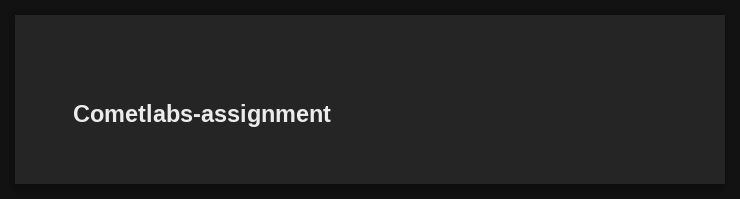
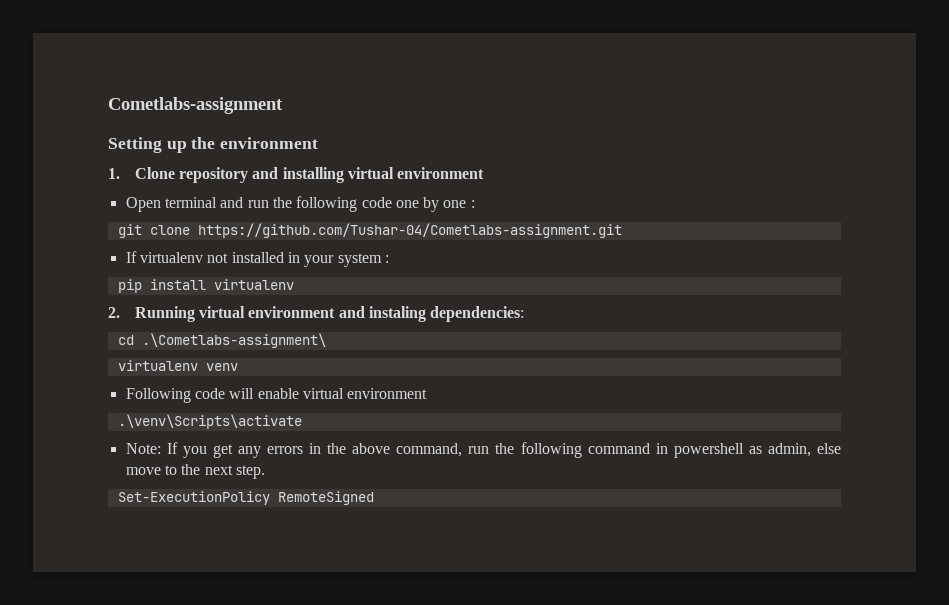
+ Setting up the environment
+ 1. Clone repository and installing virtual environment
+ Open terminal and run the following code one by one :
+ git clone https://github.com/Tushar-04/Cometlabs-assignment.git
+ If virtualenv not installed in your system :
+ pip install virtualenv
+ 2. Running virtual environment and instaling dependencies:
+ cd .\Cometlabs-assignment\
+ virtualenv venv
+ Following code will enable virtual environment
+ .\venv\Scripts\activate
+ Note: If you get any errors in the above command, run the following command in powershell as admin, else move to the next step.
+ Set-ExecutionPolicy RemoteSigned

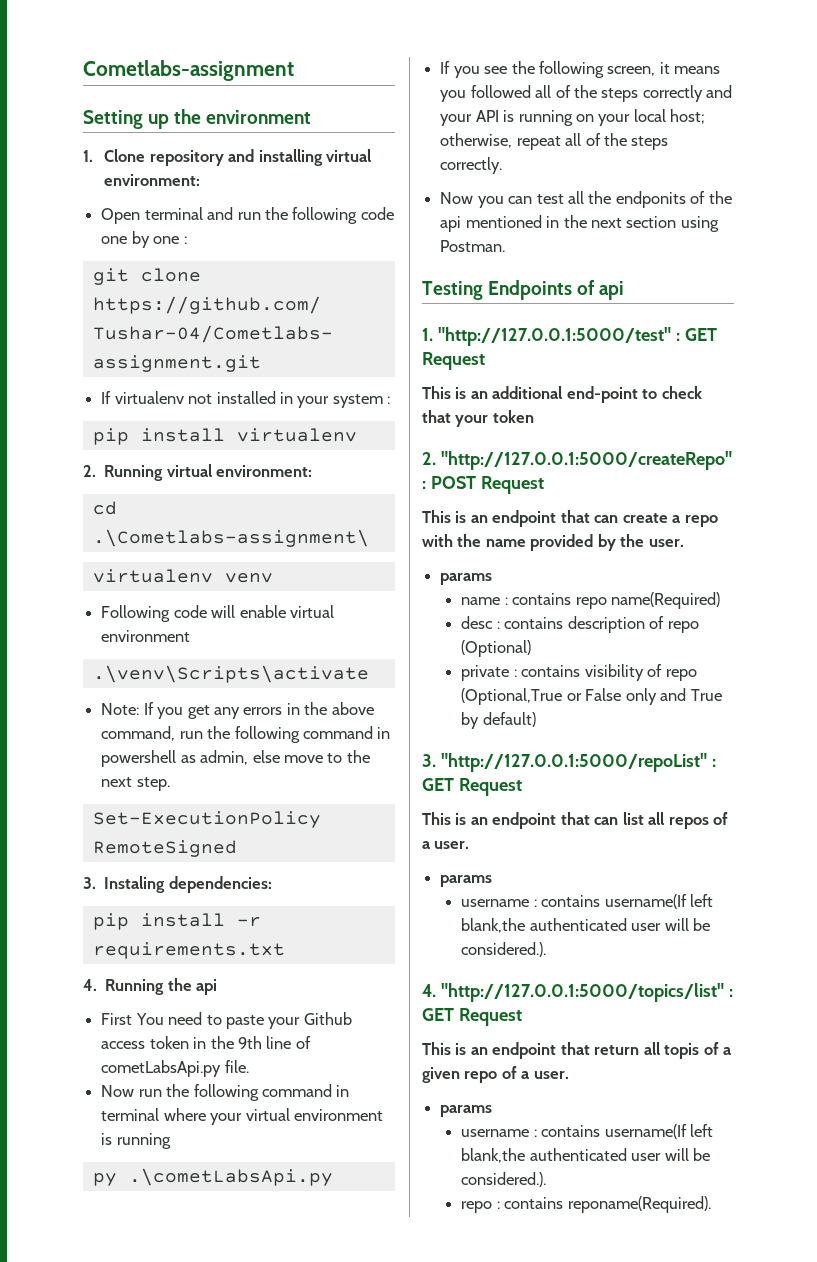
- 1. Clone repository and installing virtual environment
+ 1. Clone repository and installing virtual environment:
- 2. Running virtual environment and instaling dependencies:
+ 2. Running virtual environment:
+ 3. Instaling dependencies:
+ pip install -r requirements.txt
+ 4. Running the api
+ First You need to paste your Github access token in the 9th line of cometLabsApi.py file.
+ Now run the following command in terminal where your virtual environment is running
+ py .\cometLabsApi.py
+ If you see the following screen, it means you followed all of the steps correctly and your API is running on your local host; otherwise, repeat all of the steps correctly.
+ Now you can test all the endponits of the api mentioned in the next section using Postman.
+ Testing Endpoints of api
+ 1. "http://127.0.0.1:5000/test" : GET Request
+ This is an additional end-point to check that your token
+ 2. "http://127.0.0.1:5000/createRepo" : POST Request
+ This is an endpoint that can create a repo with the name provided by the user.
+ params
+ name : contains repo name(Required)
+ desc : contains description of repo (Optional)
+ private : contains visibility of repo (Optional,True or False only and True by default)
+ 3. "http://127.0.0.1:5000/repoList" : GET Request
+ This is an endpoint that can list all repos of a user.
+ params
+ username : contains username(If left blank,the authenticated user will be considered.).
+ 4. "http://127.0.0.1:5000/topics/list" : GET Request
+ This is an endpoint that return all topis of a given repo of a user.
+ params
+ username : contains username(If left blank,the authenticated user will be considered.).
+ repo : contains reponame(Required).

